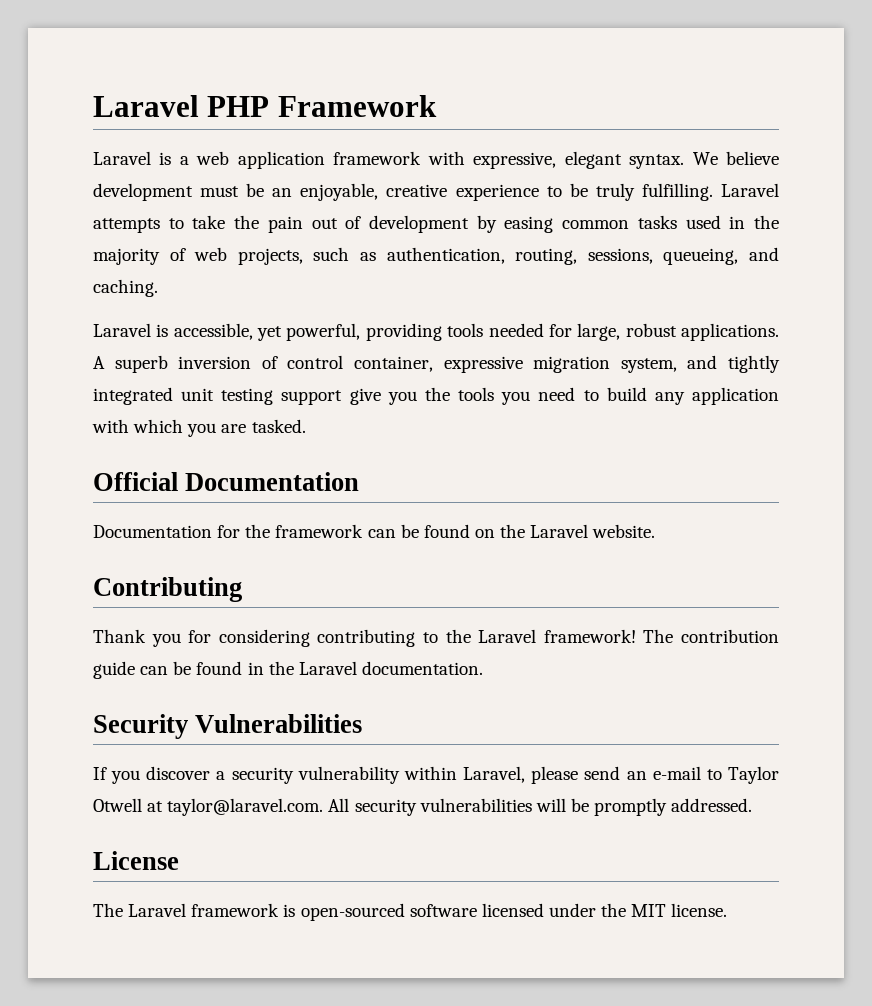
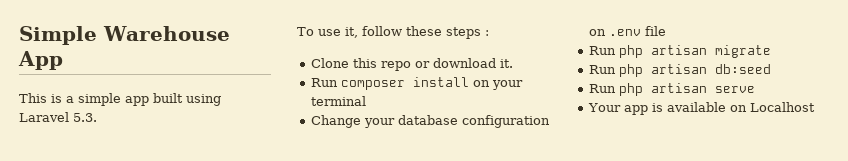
- Laravel PHP Framework
- Laravel is a web application framework with expressive, elegant syntax. We believe development must be an enjoyable, creative experience to be truly fulfilling. Laravel attempts to take the pain out of development by easing common tasks used in the majority of web projects, such as authentication, routing, sessions, queueing, and caching.
- Laravel is accessible, yet powerful, providing tools needed for large, robust applications. A superb inversion of control container, expressive migration system, and tightly integrated unit testing support give you the tools you need to build any application with which you are tasked.
- Official Documentation
- Documentation for the framework can be found on the Laravel website.
- Contributing
- Thank you for considering contributing to the Laravel framework! The contribution guide can be found in the Laravel documentation.
- Security Vulnerabilities
- If you discover a security vulnerability within Laravel, please send an e-mail to Taylor Otwell at taylor@laravel.com. All security vulnerabilities will be promptly addressed.
- License
- The Laravel framework is open-sourced software licensed under the MIT license.
+ Simple Warehouse App
+ This is a simple app built using Laravel 5.3.
+ To use it, follow these steps :
+ Clone this repo or download it.
+ Run composer install on your terminal
+ Change your database configuration on .env file
+ Run php artisan migrate
+ Run php artisan db:seed
+ Run php artisan serve
+ Your app is available on Localhost

